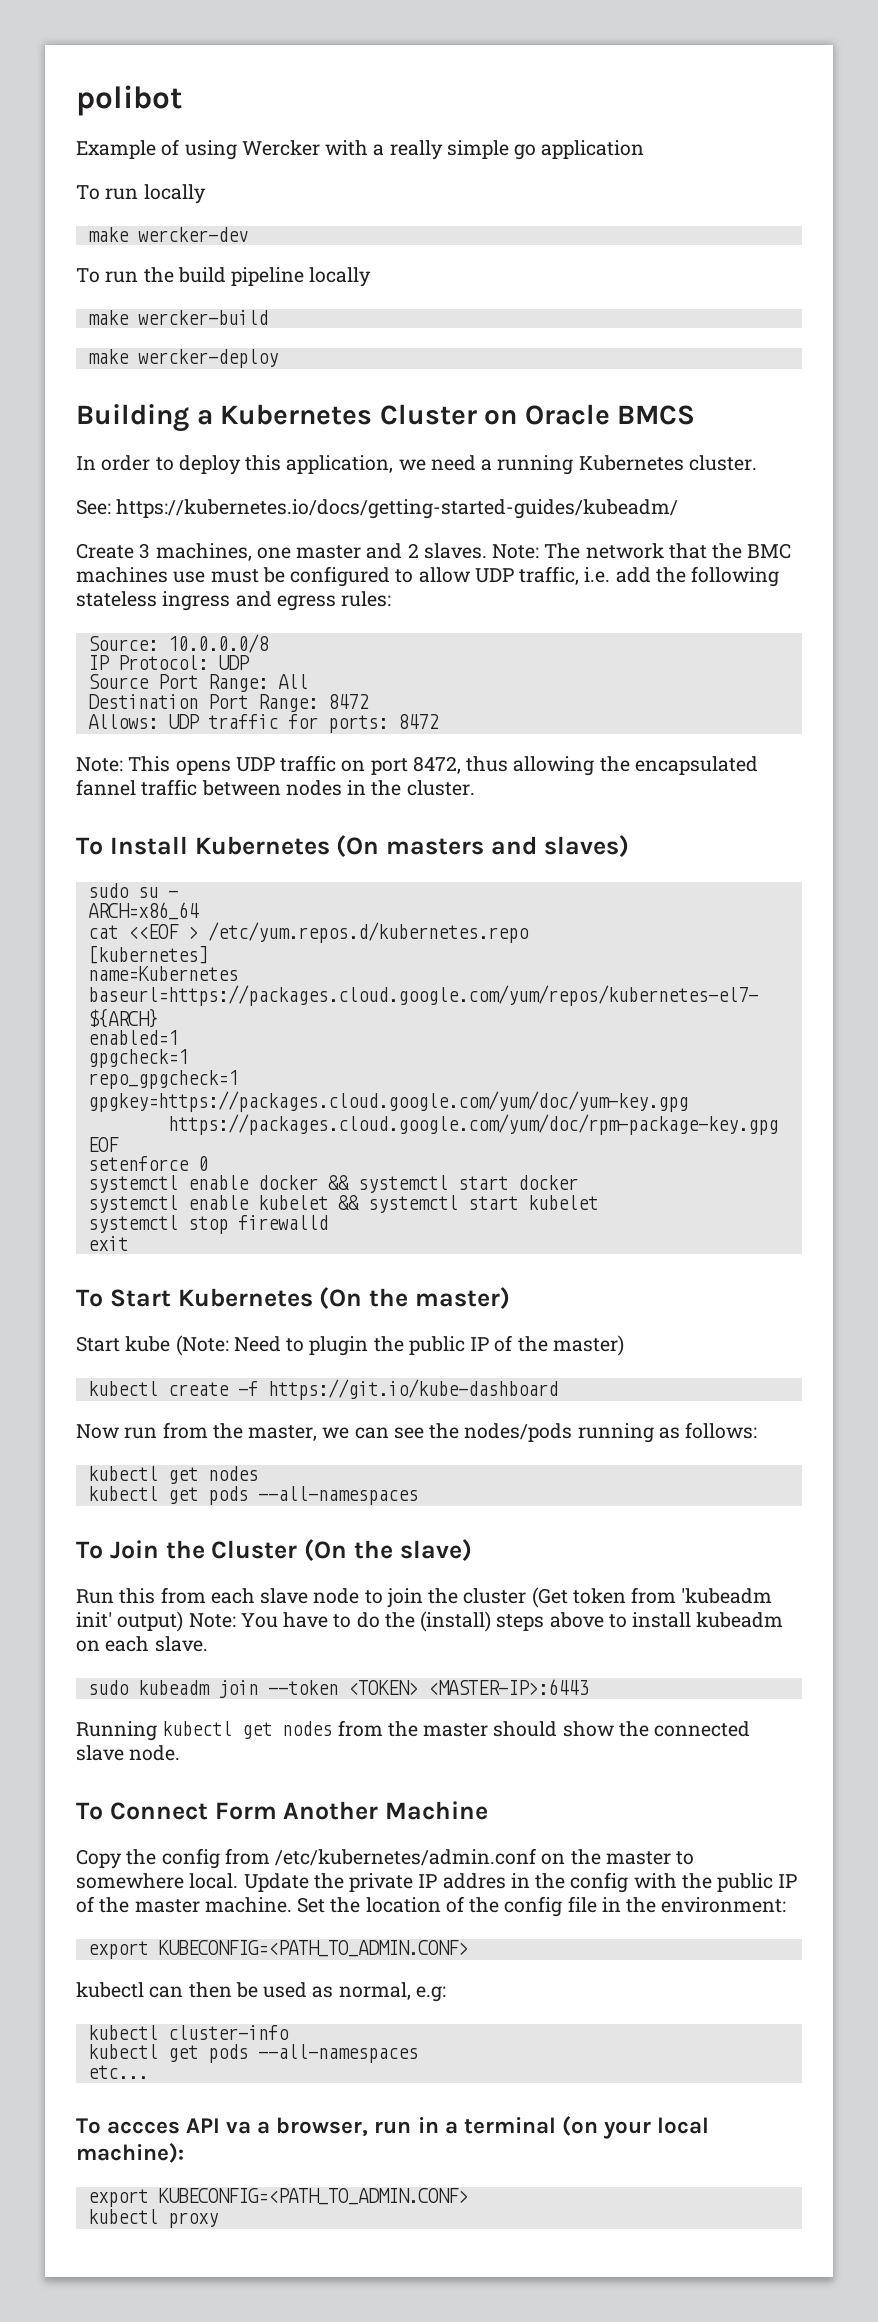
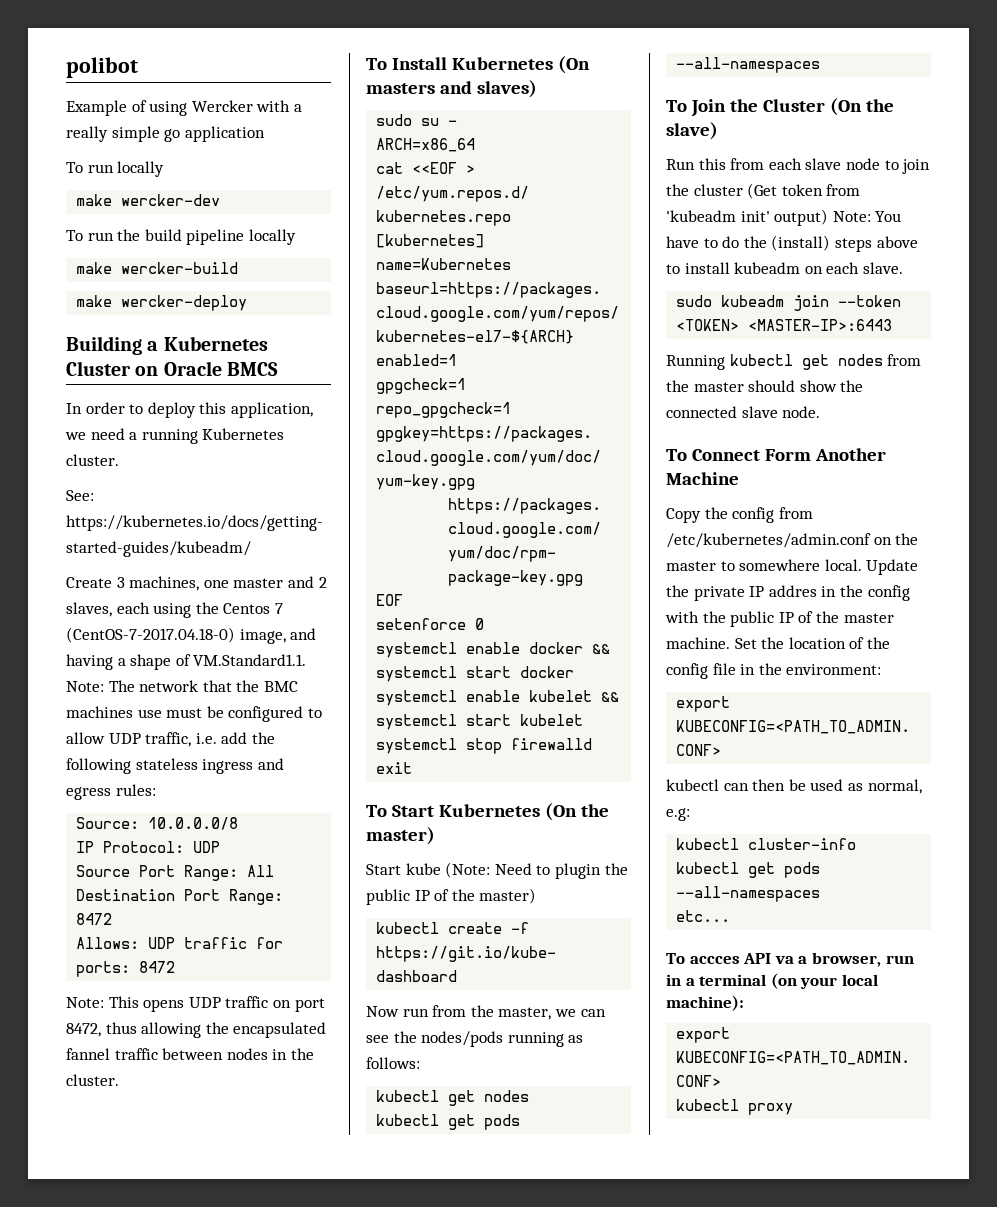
- Create 3 machines, one master and 2 slaves. Note: The network that the BMC machines use must be configured to allow UDP traffic, i.e. add the following stateless ingress and egress rules:
+ Create 3 machines, one master and 2 slaves, each using the Centos 7 (CentOS-7-2017.04.18-0) image, and having a shape of VM.Standard1.1. Note: The network that the BMC machines use must be configured to allow UDP traffic, i.e. add the following stateless ingress and egress rules:

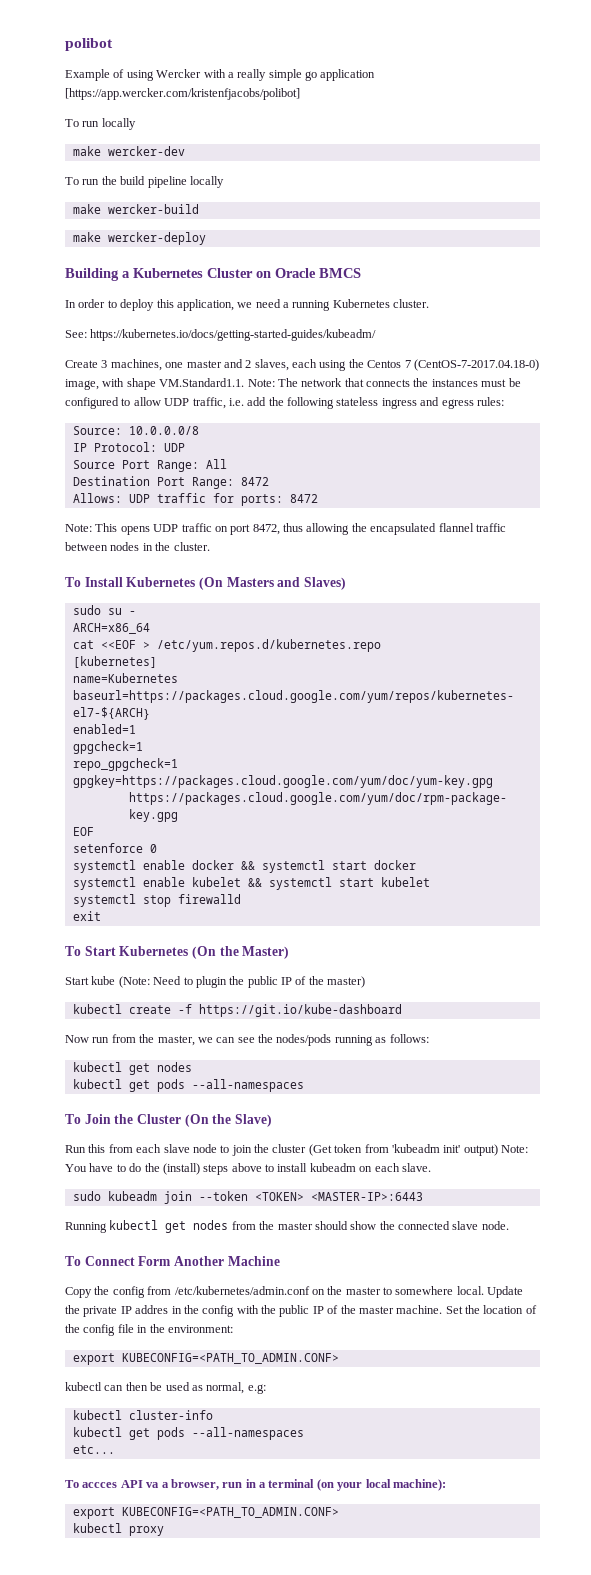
- Example of using Wercker with a really simple go application
+ Example of using Wercker with a really simple go application [https://app.wercker.com/kristenfjacobs/polibot]
- Create 3 machines, one master and 2 slaves, each using the Centos 7 (CentOS-7-2017.04.18-0) image, and having a shape of VM.Standard1.1. Note: The network that the BMC machines use must be configured to allow UDP traffic, i.e. add the following stateless ingress and egress rules:
+ Create 3 machines, one master and 2 slaves, each using the Centos 7 (CentOS-7-2017.04.18-0) image, with shape VM.Standard1.1. Note: The network that connects the instances must be configured to allow UDP traffic, i.e. add the following stateless ingress and egress rules:
- Note: This opens UDP traffic on port 8472, thus allowing the encapsulated fannel traffic between nodes in the cluster.
+ Note: This opens UDP traffic on port 8472, thus allowing the encapsulated flannel traffic between nodes in the cluster.
- To Install Kubernetes (On masters and slaves)
+ To Install Kubernetes (On Masters and Slaves)
- To Start Kubernetes (On the master)
+ To Start Kubernetes (On the Master)
- To Join the Cluster (On the slave)
+ To Join the Cluster (On the Slave)

